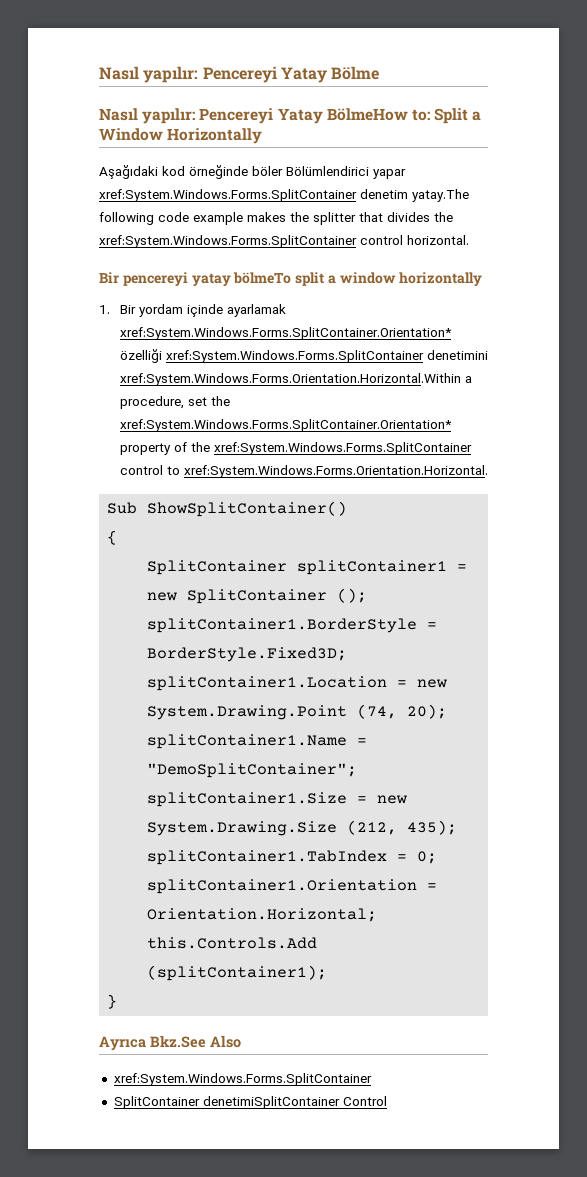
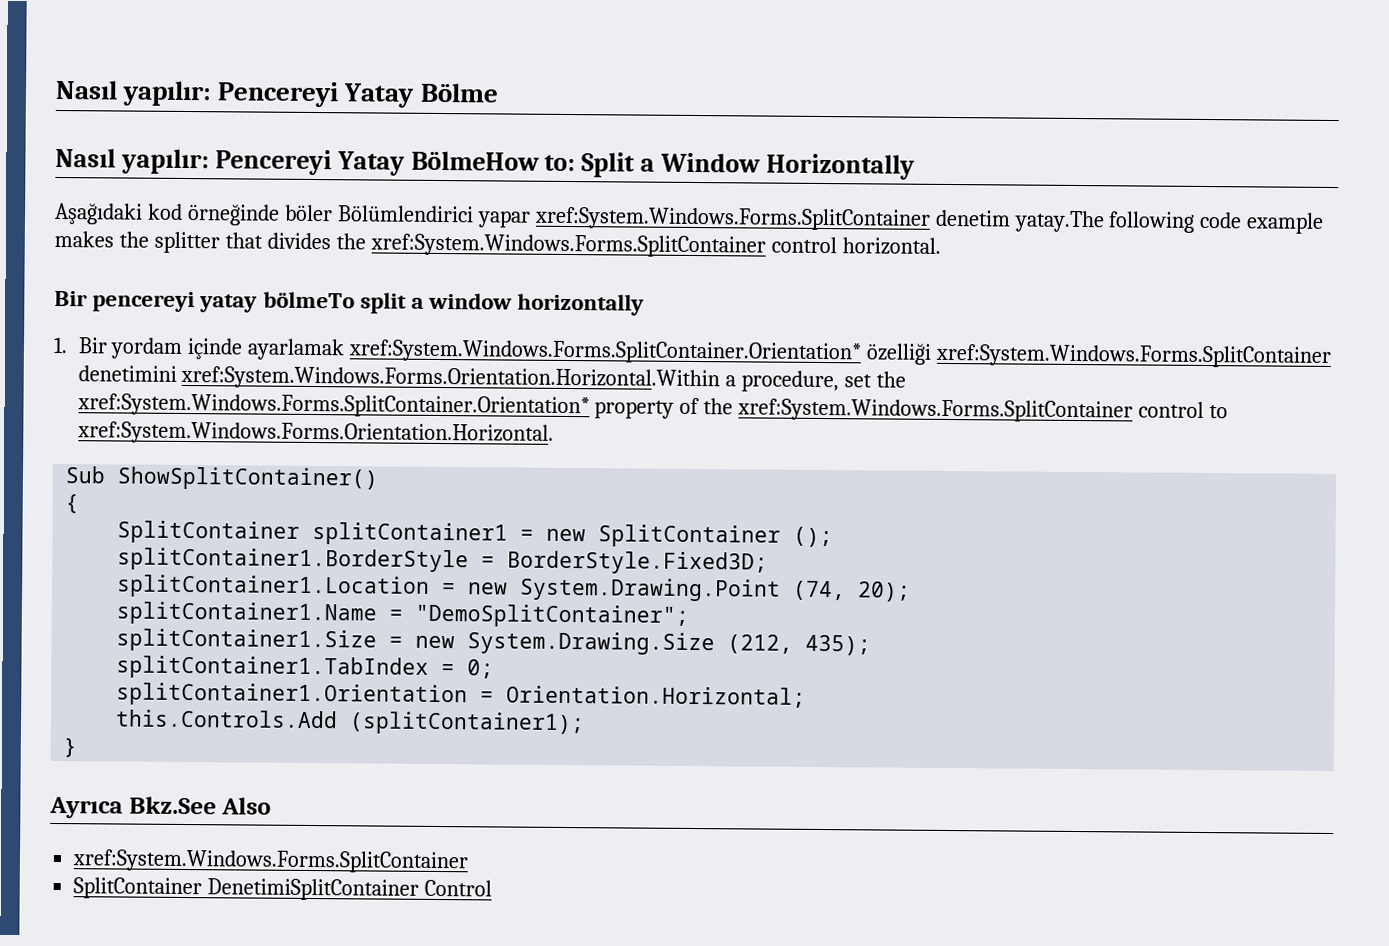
- SplitContainer denetimiSplitContainer Control
+ SplitContainer DenetimiSplitContainer Control

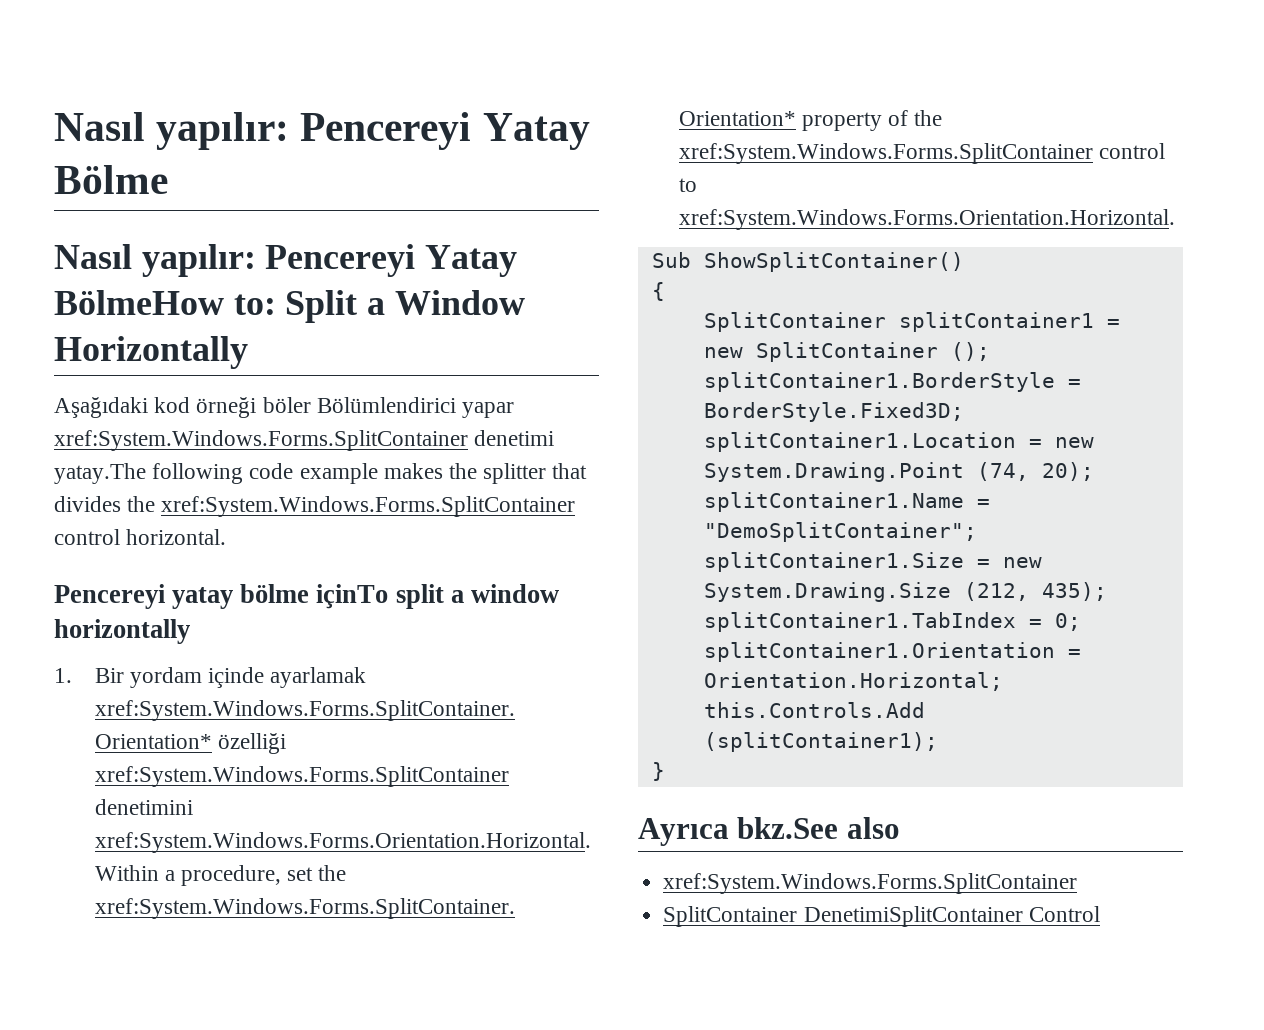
- Aşağıdaki kod örneğinde böler Bölümlendirici yapar xref:System.Windows.Forms.SplitContainer denetim yatay.The following code example makes the splitter that divides the xref:System.Windows.Forms.SplitContainer control horizontal.
+ Aşağıdaki kod örneği böler Bölümlendirici yapar xref:System.Windows.Forms.SplitContainer denetimi yatay.The following code example makes the splitter that divides the xref:System.Windows.Forms.SplitContainer control horizontal.
- Bir pencereyi yatay bölmeTo split a window horizontally
+ Pencereyi yatay bölme içinTo split a window horizontally
- Ayrıca Bkz.See Also
+ Ayrıca bkz.See also

